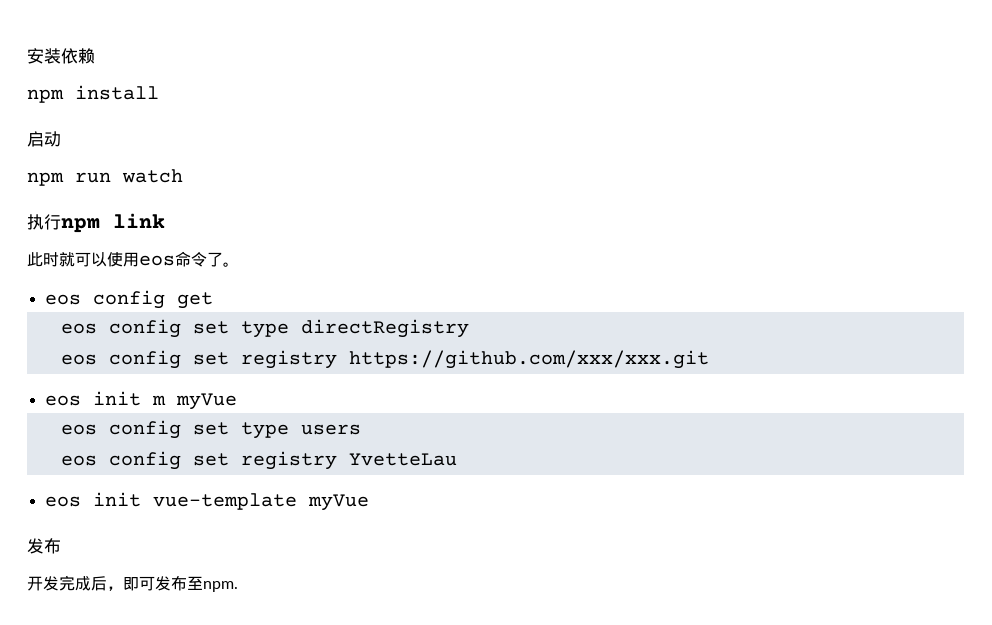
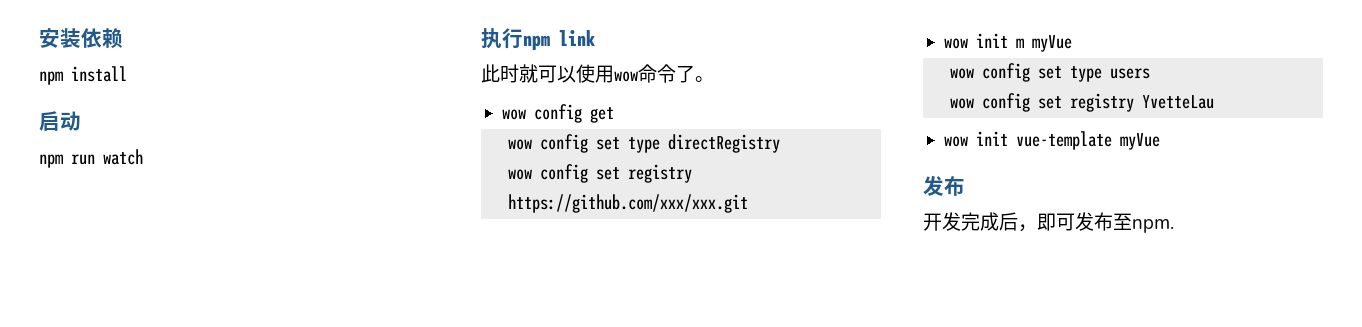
- 此时就可以使用eos命令了。
+ 此时就可以使用wow命令了。
- eos config get
+ wow config get
- eos config set type directRegistry
+ wow config set type directRegistry
- eos config set registry https://github.com/xxx/xxx.git
+ wow config set registry https://github.com/xxx/xxx.git
- eos init m myVue
+ wow init m myVue
- eos config set type users
+ wow config set type users
- eos config set registry YvetteLau
+ wow config set registry YvetteLau
- eos init vue-template myVue
+ wow init vue-template myVue

